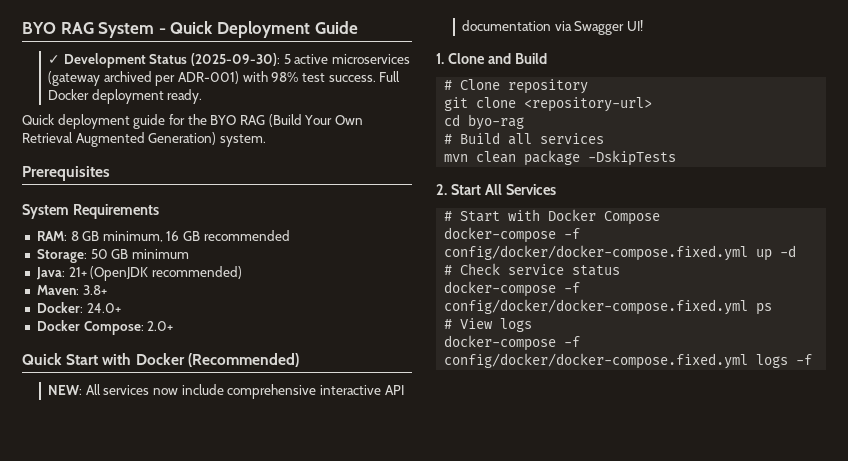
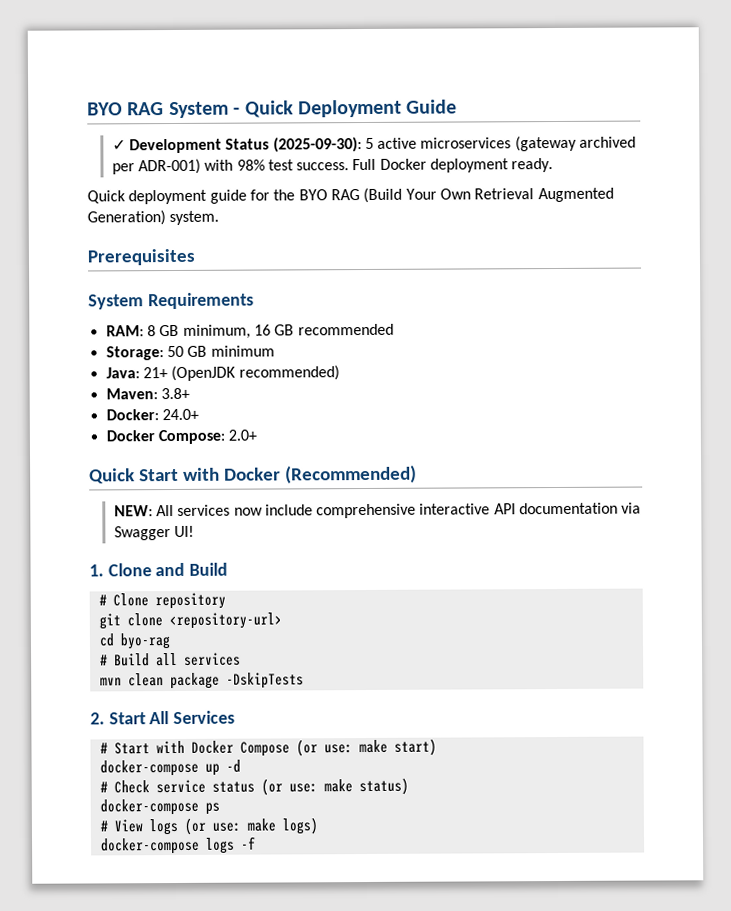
- # Start with Docker Compose
- docker-compose -f config/docker/docker-compose.fixed.yml up -d
+ # Start with Docker Compose (or use: make start)
+ docker-compose up -d
- # Check service status
- docker-compose -f config/docker/docker-compose.fixed.yml ps
+ # Check service status (or use: make status)
+ docker-compose ps
- # View logs
- docker-compose -f config/docker/docker-compose.fixed.yml logs -f
+ # View logs (or use: make logs)
+ docker-compose logs -f

